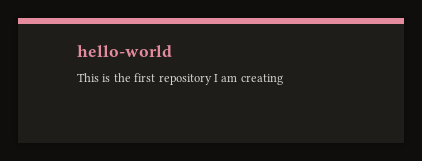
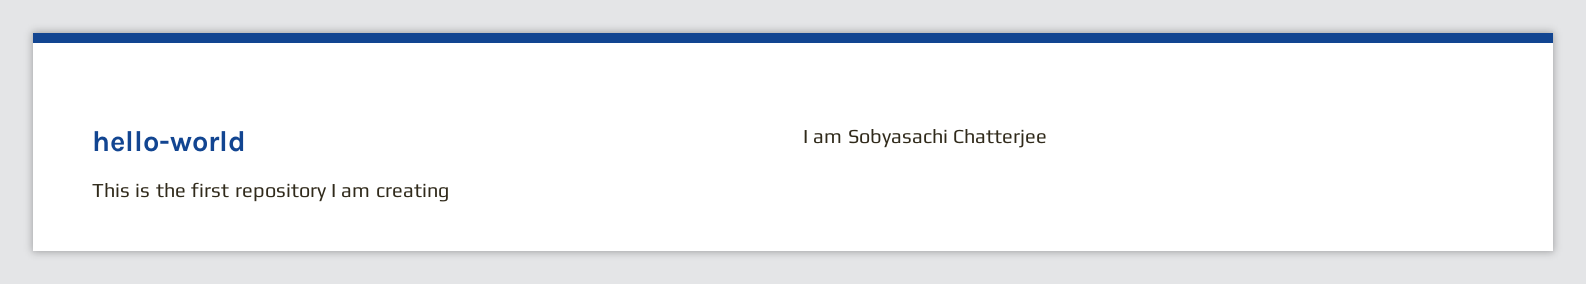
+ I am Sobyasachi Chatterjee

